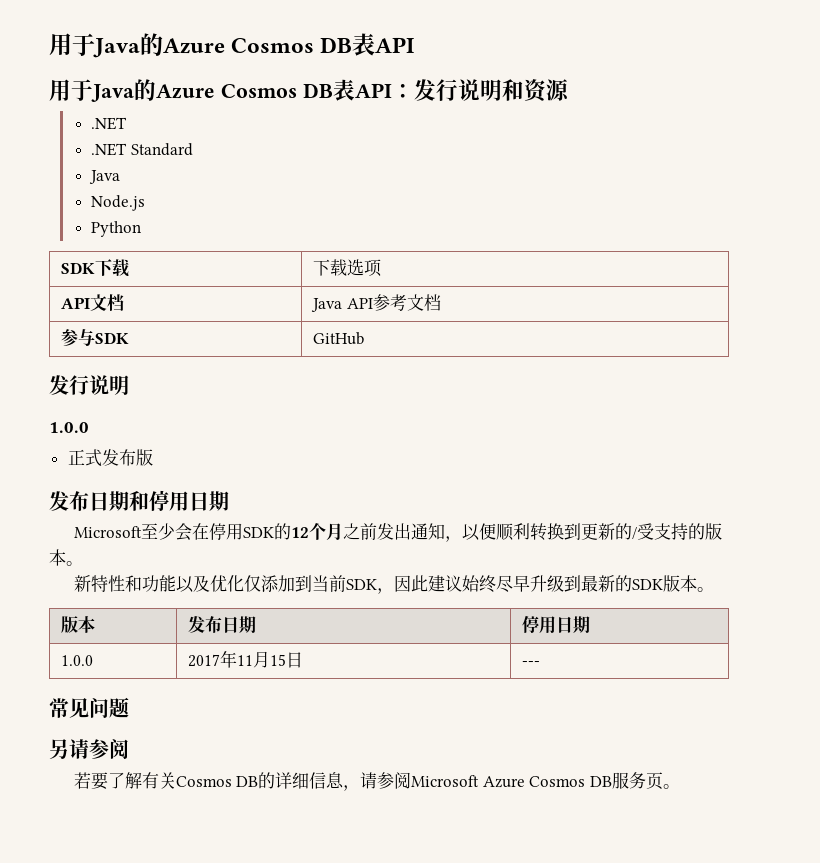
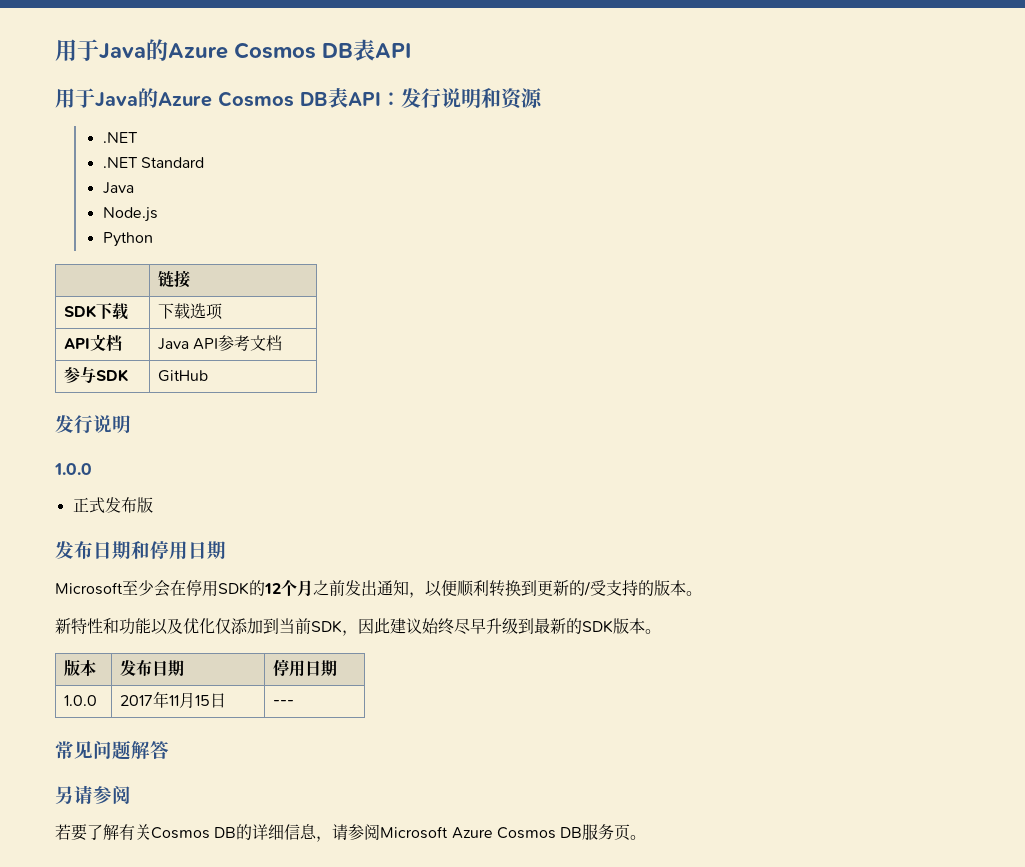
+ | 链接
- 常见问题
+ 常见问题解答

